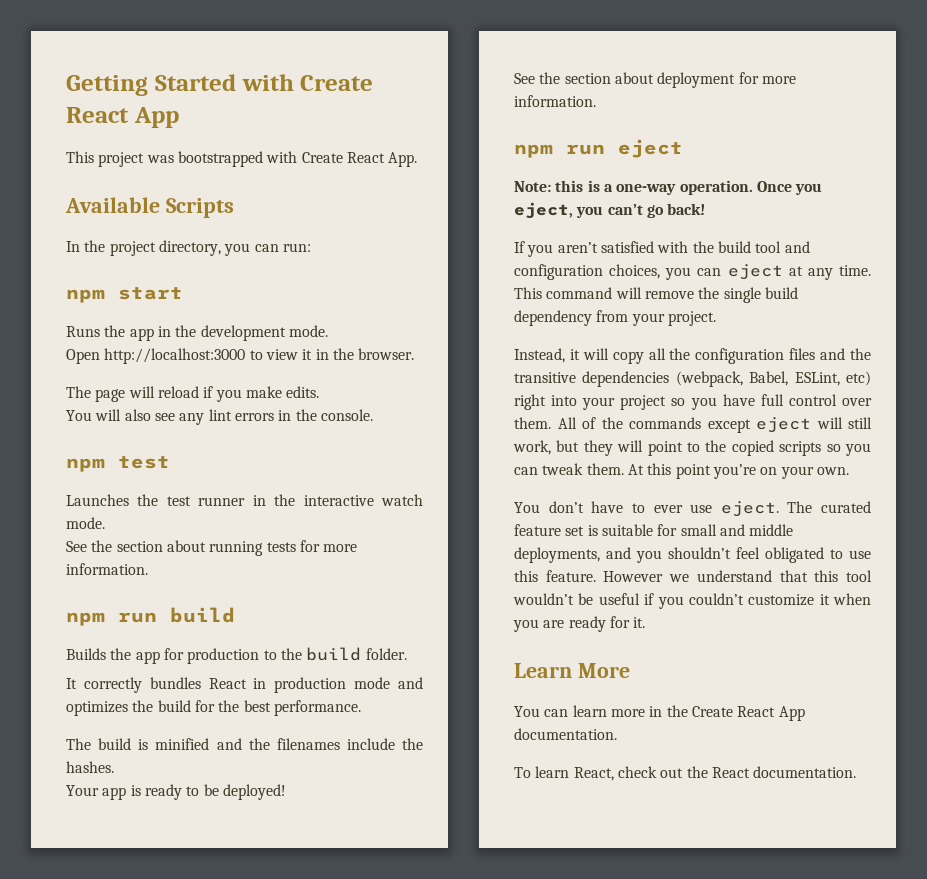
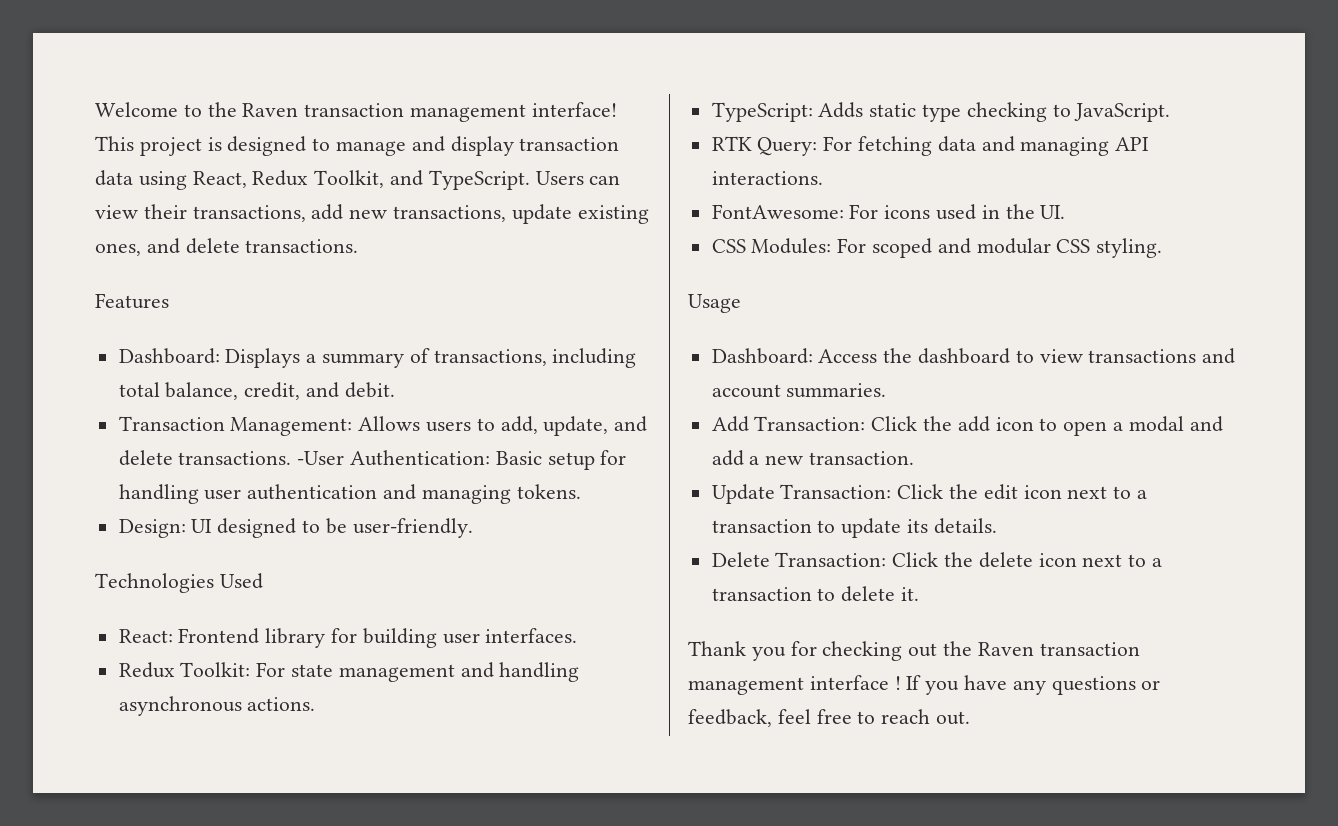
- Getting Started with Create React App
- This project was bootstrapped with Create React App.
- Available Scripts
- In the project directory, you can run:
- npm start
- Runs the app in the development mode.
- Open http://localhost:3000 to view it in the browser.
- The page will reload if you make edits.
- You will also see any lint errors in the console.
- npm test
- Launches the test runner in the interactive watch mode.
- See the section about running tests for more information.
- npm run build
- Builds the app for production to the build folder.
- It correctly bundles React in production mode and optimizes the build for the best performance.
- The build is minified and the filenames include the hashes.
- Your app is ready to be deployed!
- See the section about deployment for more information.
- npm run eject
- Note: this is a one-way operation. Once you eject, you can’t go back!
- If you aren’t satisfied with the build tool and configuration choices, you can eject at any time. This command will remove the single build dependency from your project.
- Instead, it will copy all the configuration files and the transitive dependencies (webpack, Babel, ESLint, etc) right into your project so you have full control over them. All of the commands except eject will still work, but they will point to the copied scripts so you can tweak them. At this point you’re on your own.
- You don’t have to ever use eject. The curated feature set is suitable for small and middle deployments, and you shouldn’t feel obligated to use this feature. However we understand that this tool wouldn’t be useful if you couldn’t customize it when you are ready for it.
- Learn More
- You can learn more in the Create React App documentation.
- To learn React, check out the React documentation.
+ Welcome to the Raven transaction management interface! This project is designed to manage and display transaction data using React, Redux Toolkit, and TypeScript. Users can view their transactions, add new transactions, update existing ones, and delete transactions.
+ Features
+ Dashboard: Displays a summary of transactions, including total balance, credit, and debit.
+ Transaction Management: Allows users to add, update, and delete transactions. -User Authentication: Basic setup for handling user authentication and managing tokens.
+ Design: UI designed to be user-friendly.
+ Technologies Used
+ React: Frontend library for building user interfaces.
+ Redux Toolkit: For state management and handling asynchronous actions.
+ TypeScript: Adds static type checking to JavaScript.
+ RTK Query: For fetching data and managing API interactions.
+ FontAwesome: For icons used in the UI.
+ CSS Modules: For scoped and modular CSS styling.
+ Usage
+ Dashboard: Access the dashboard to view transactions and account summaries.
+ Add Transaction: Click the add icon to open a modal and add a new transaction.
+ Update Transaction: Click the edit icon next to a transaction to update its details.
+ Delete Transaction: Click the delete icon next to a transaction to delete it.
+ Thank you for checking out the Raven transaction management interface ! If you have any questions or feedback, feel free to reach out.

